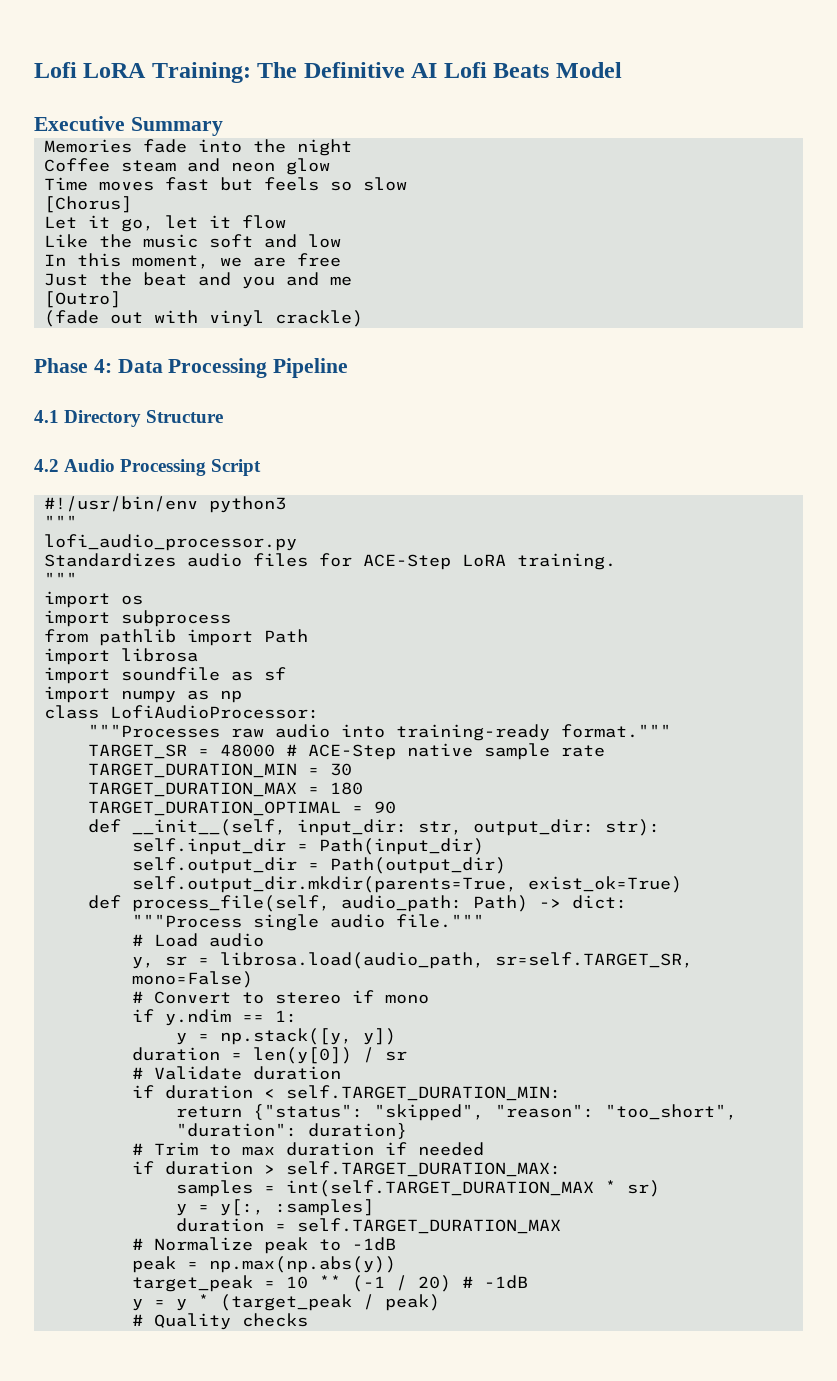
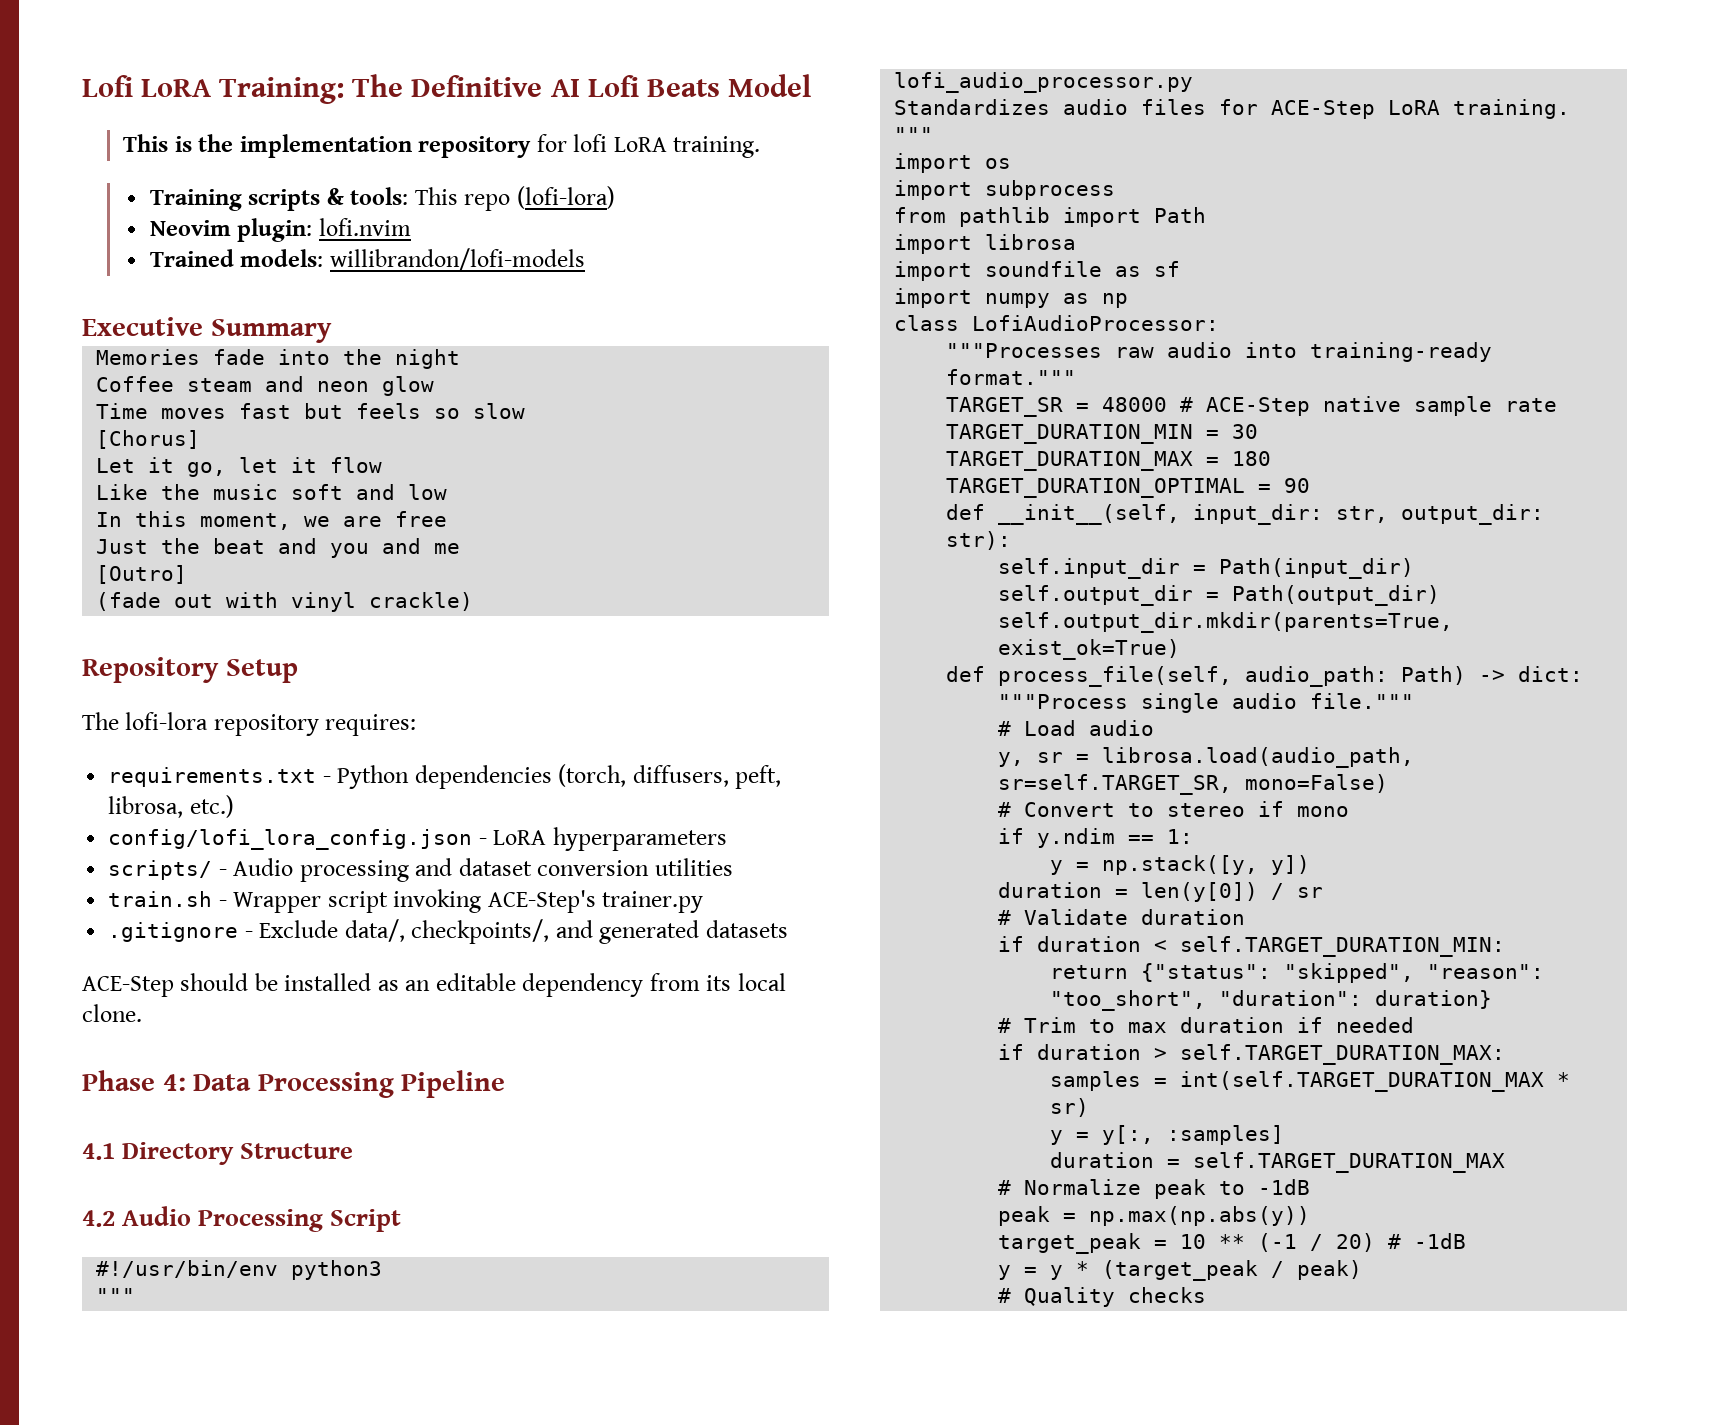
+ This is the implementation repository for lofi LoRA training.
+ Training scripts & tools: This repo (lofi-lora)
+ Neovim plugin: lofi.nvim
+ Trained models: willibrandon/lofi-models
+ Repository Setup
+ The lofi-lora repository requires:
+ requirements.txt - Python dependencies (torch, diffusers, peft, librosa, etc.)
+ config/lofi_lora_config.json - LoRA hyperparameters
+ scripts/ - Audio processing and dataset conversion utilities
+ train.sh - Wrapper script invoking ACE-Step's trainer.py
+ .gitignore - Exclude data/, checkpoints/, and generated datasets
+ ACE-Step should be installed as an editable dependency from its local clone.

